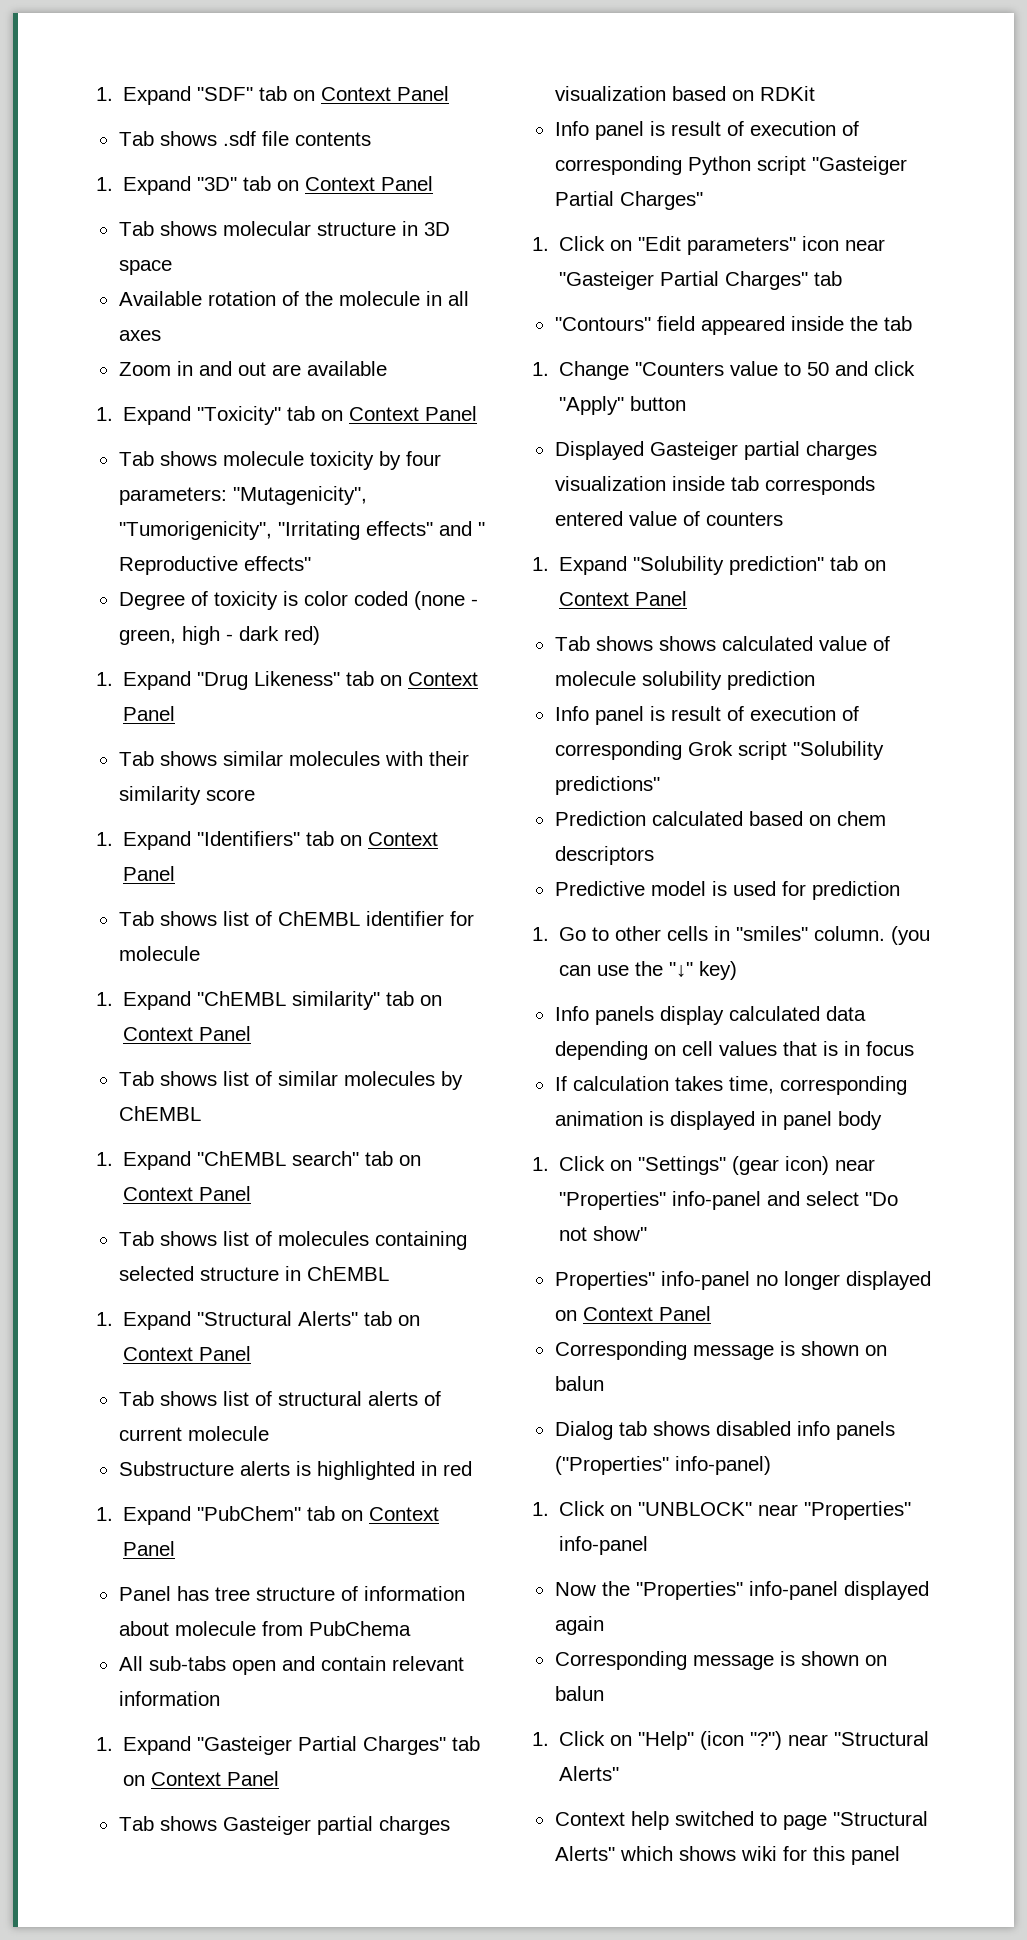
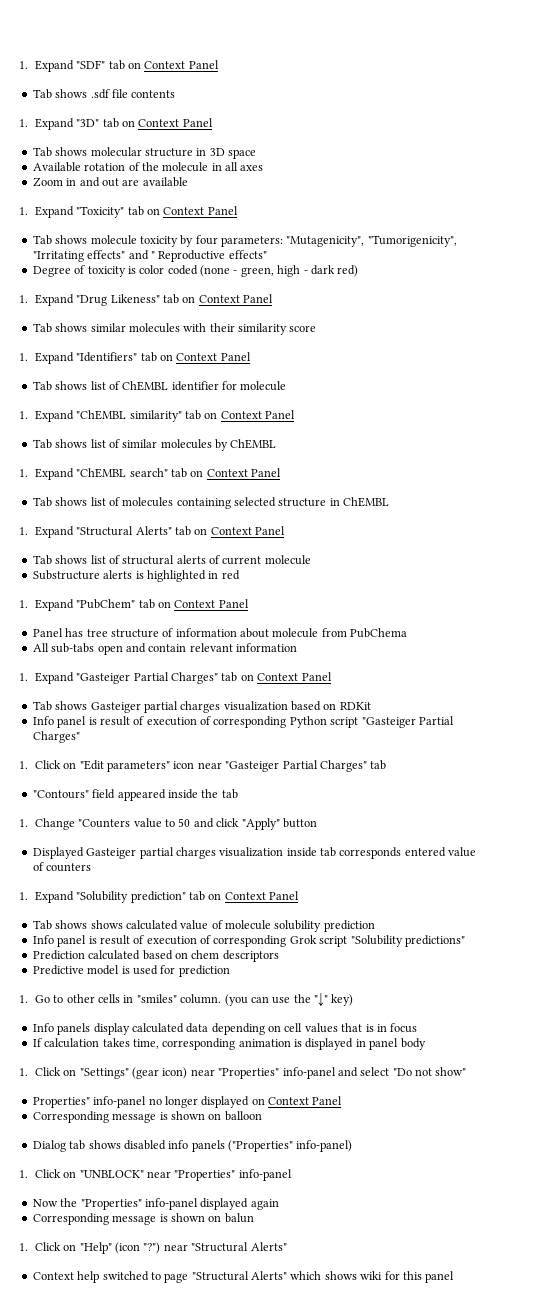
  Properties" info-panel no longer displayed on Context Panel
- Corresponding message is shown on balun
+ Corresponding message is shown on balloon

